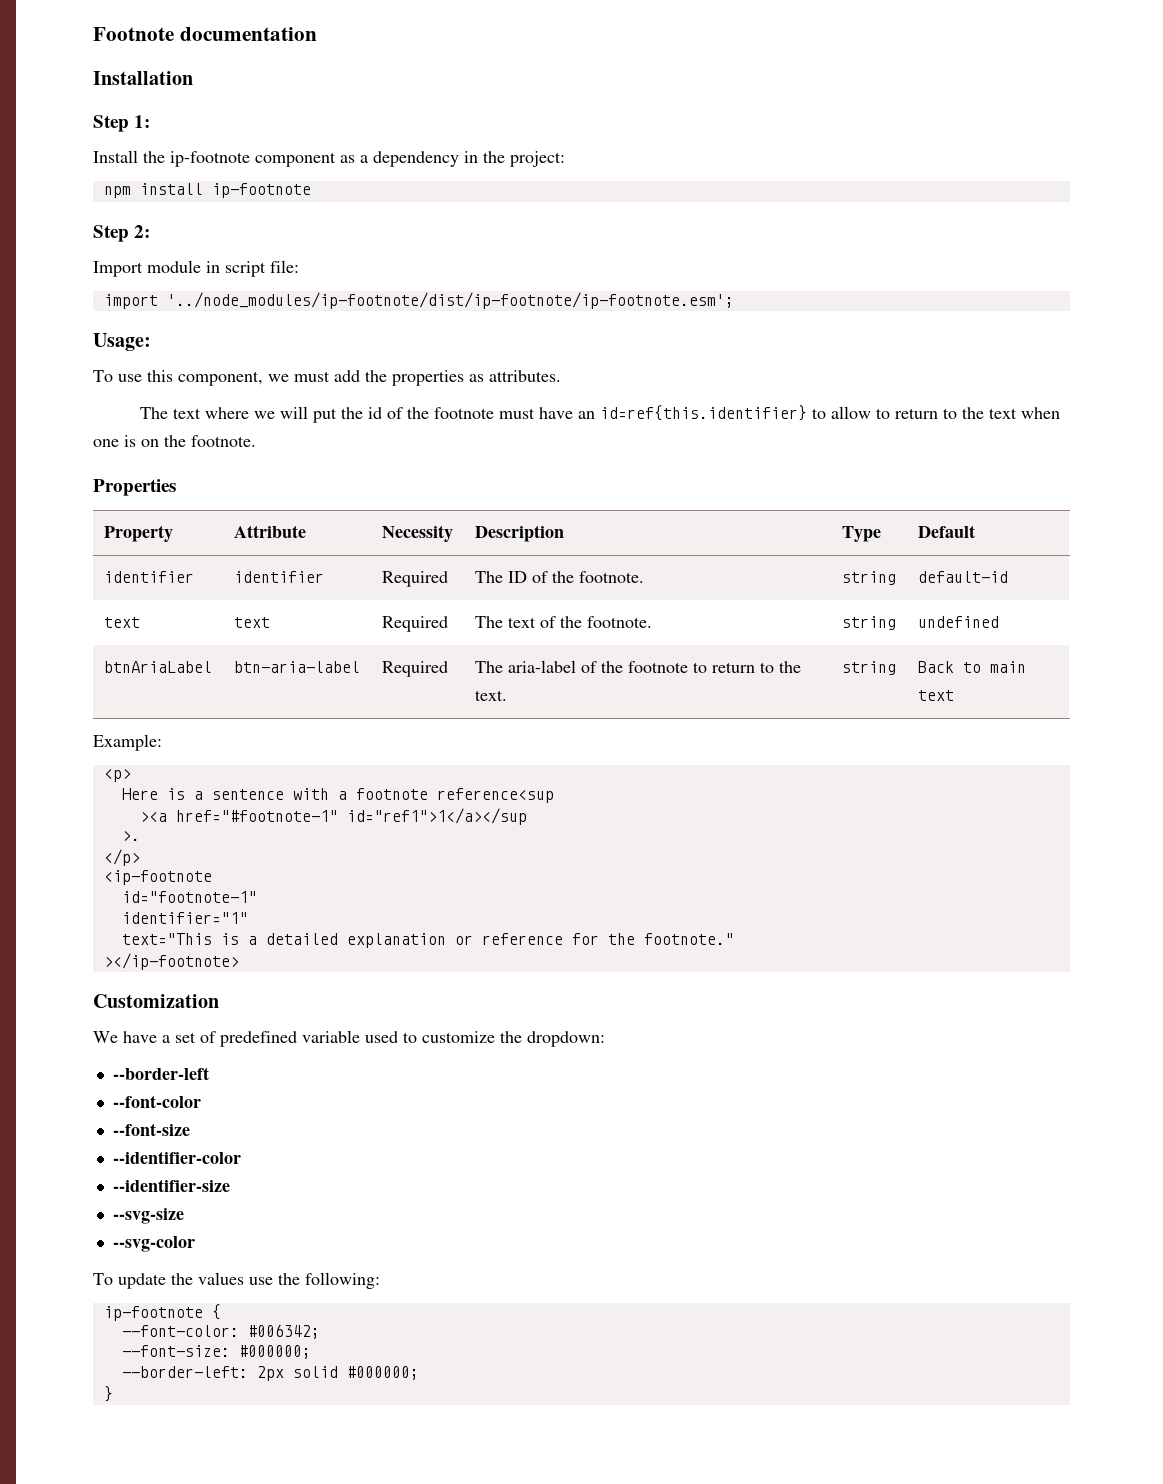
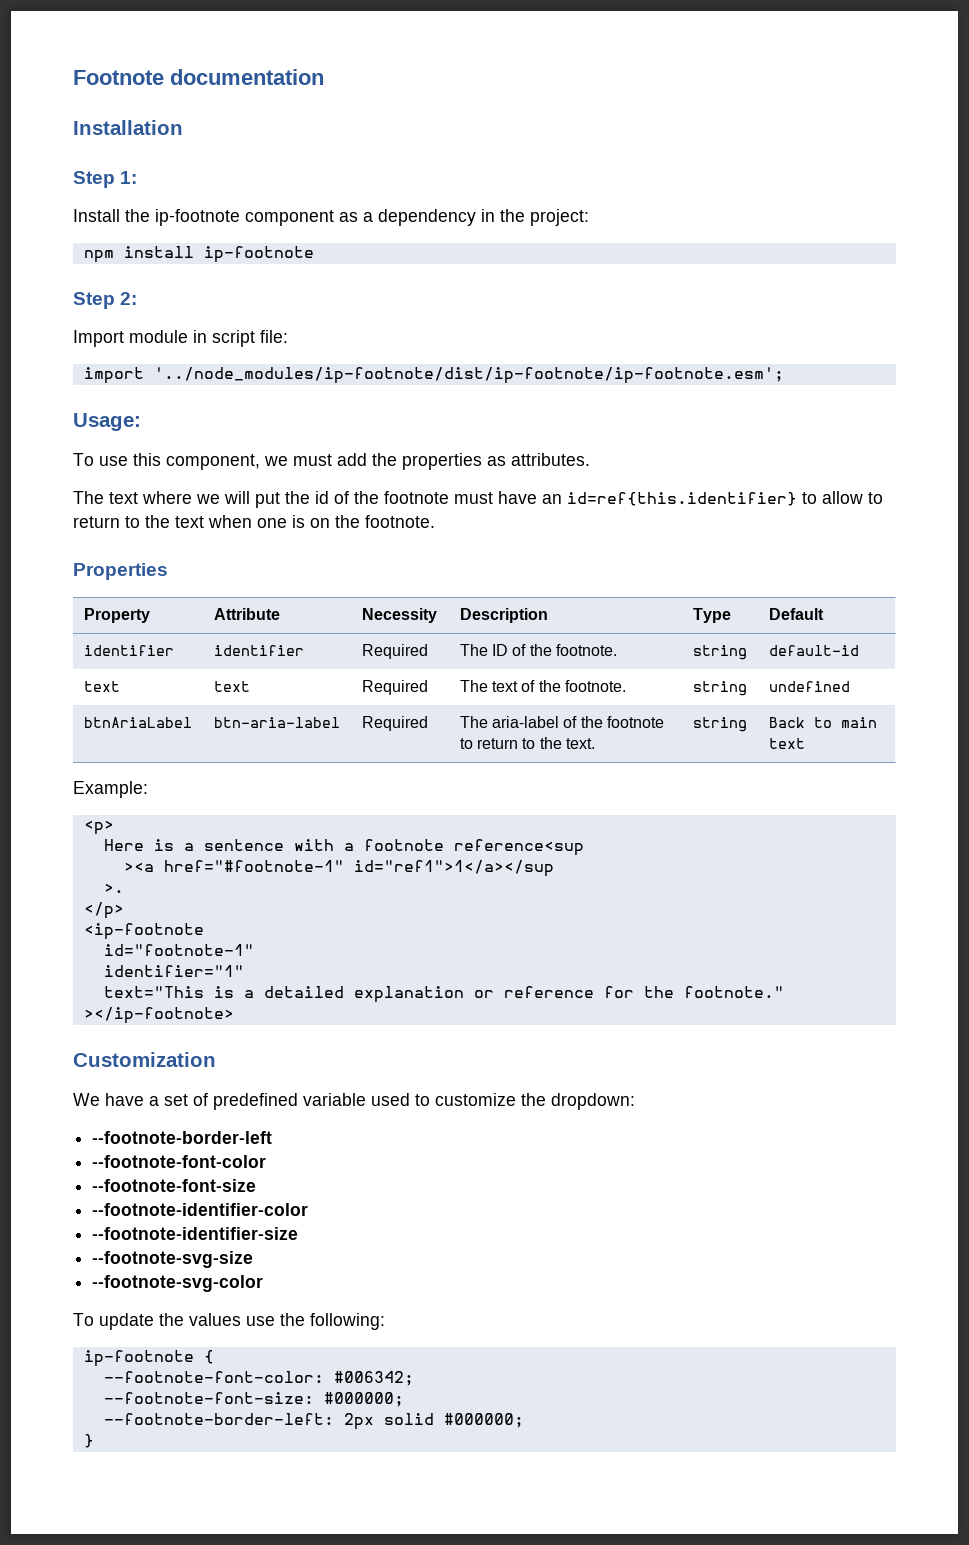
- --border-left
- --font-color
- --font-size
- --identifier-color
- --identifier-size
- --svg-size
- --svg-color
+ --footnote-border-left
+ --footnote-font-color
+ --footnote-font-size
+ --footnote-identifier-color
+ --footnote-identifier-size
+ --footnote-svg-size
+ --footnote-svg-color
- --font-color: #006342;
+ --footnote-font-color: #006342;
- --font-size: #000000;
- --border-left: 2px solid #000000;
+ --footnote-font-size: #000000;
+ --footnote-border-left: 2px solid #000000;

